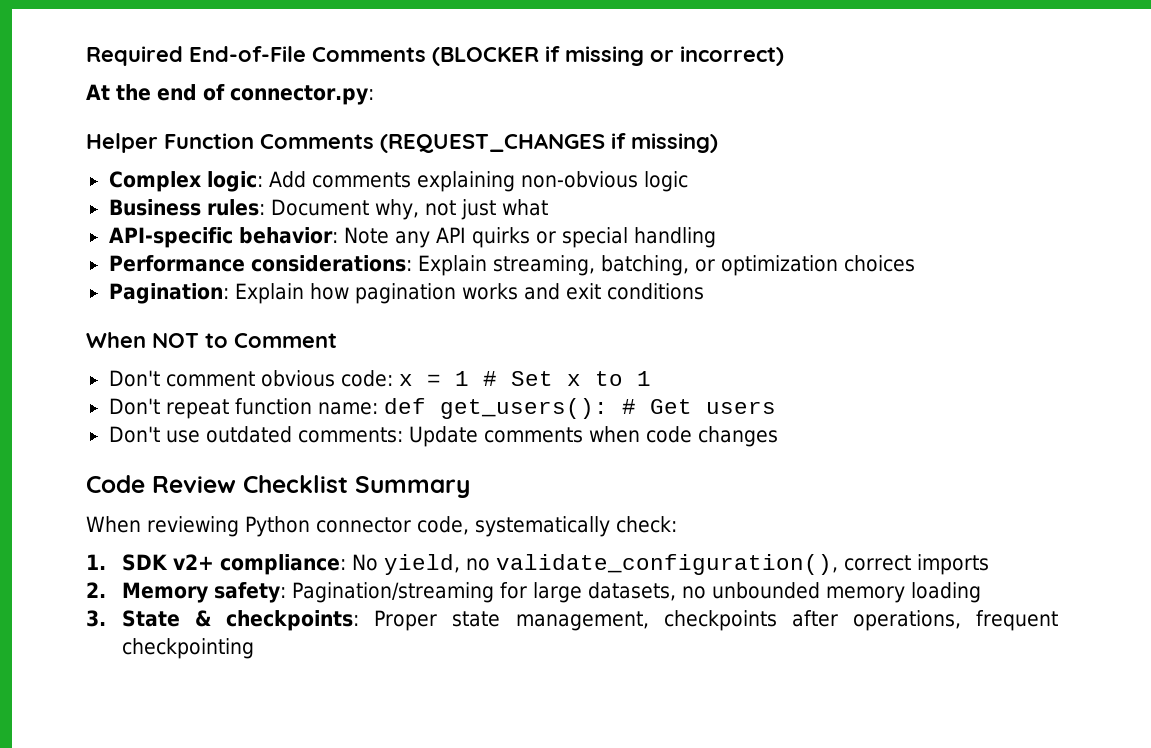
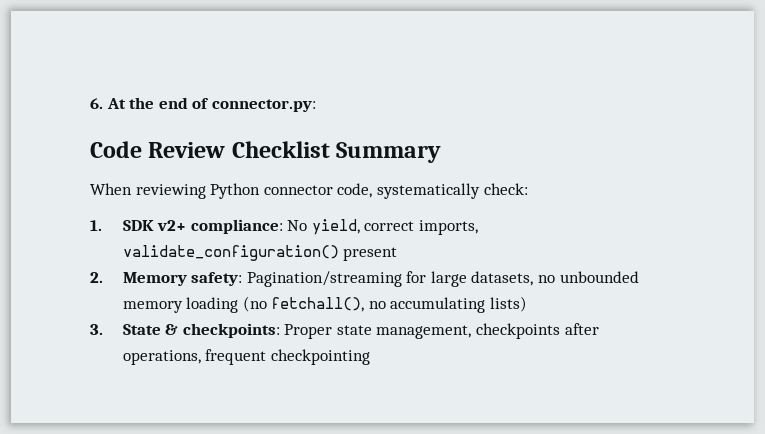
- Required End-of-File Comments (BLOCKER if missing or incorrect)
- At the end of connector.py:
+ 6. At the end of connector.py:
- Helper Function Comments (REQUEST_CHANGES if missing)
- Complex logic: Add comments explaining non-obvious logic
- Business rules: Document why, not just what
- API-specific behavior: Note any API quirks or special handling
- Performance considerations: Explain streaming, batching, or optimization choices
- Pagination: Explain how pagination works and exit conditions
- When NOT to Comment
- Don't comment obvious code: x = 1 # Set x to 1
- Don't repeat function name: def get_users(): # Get users
- Don't use outdated comments: Update comments when code changes
- 1. SDK v2+ compliance: No yield, no validate_configuration(), correct imports
+ 1. SDK v2+ compliance: No yield, correct imports, validate_configuration() present
- 2. Memory safety: Pagination/streaming for large datasets, no unbounded memory loading
+ 2. Memory safety: Pagination/streaming for large datasets, no unbounded memory loading (no fetchall(), no accumulating lists)

